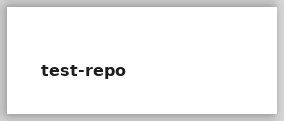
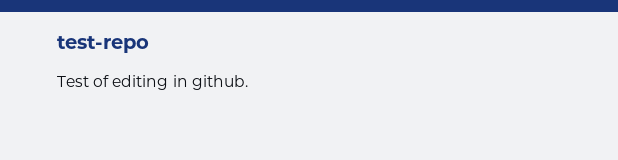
+ Test of editing in github.

